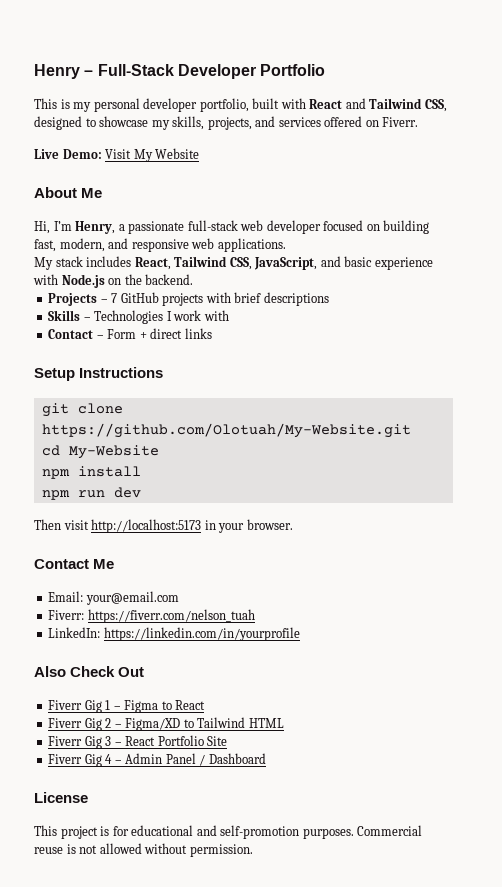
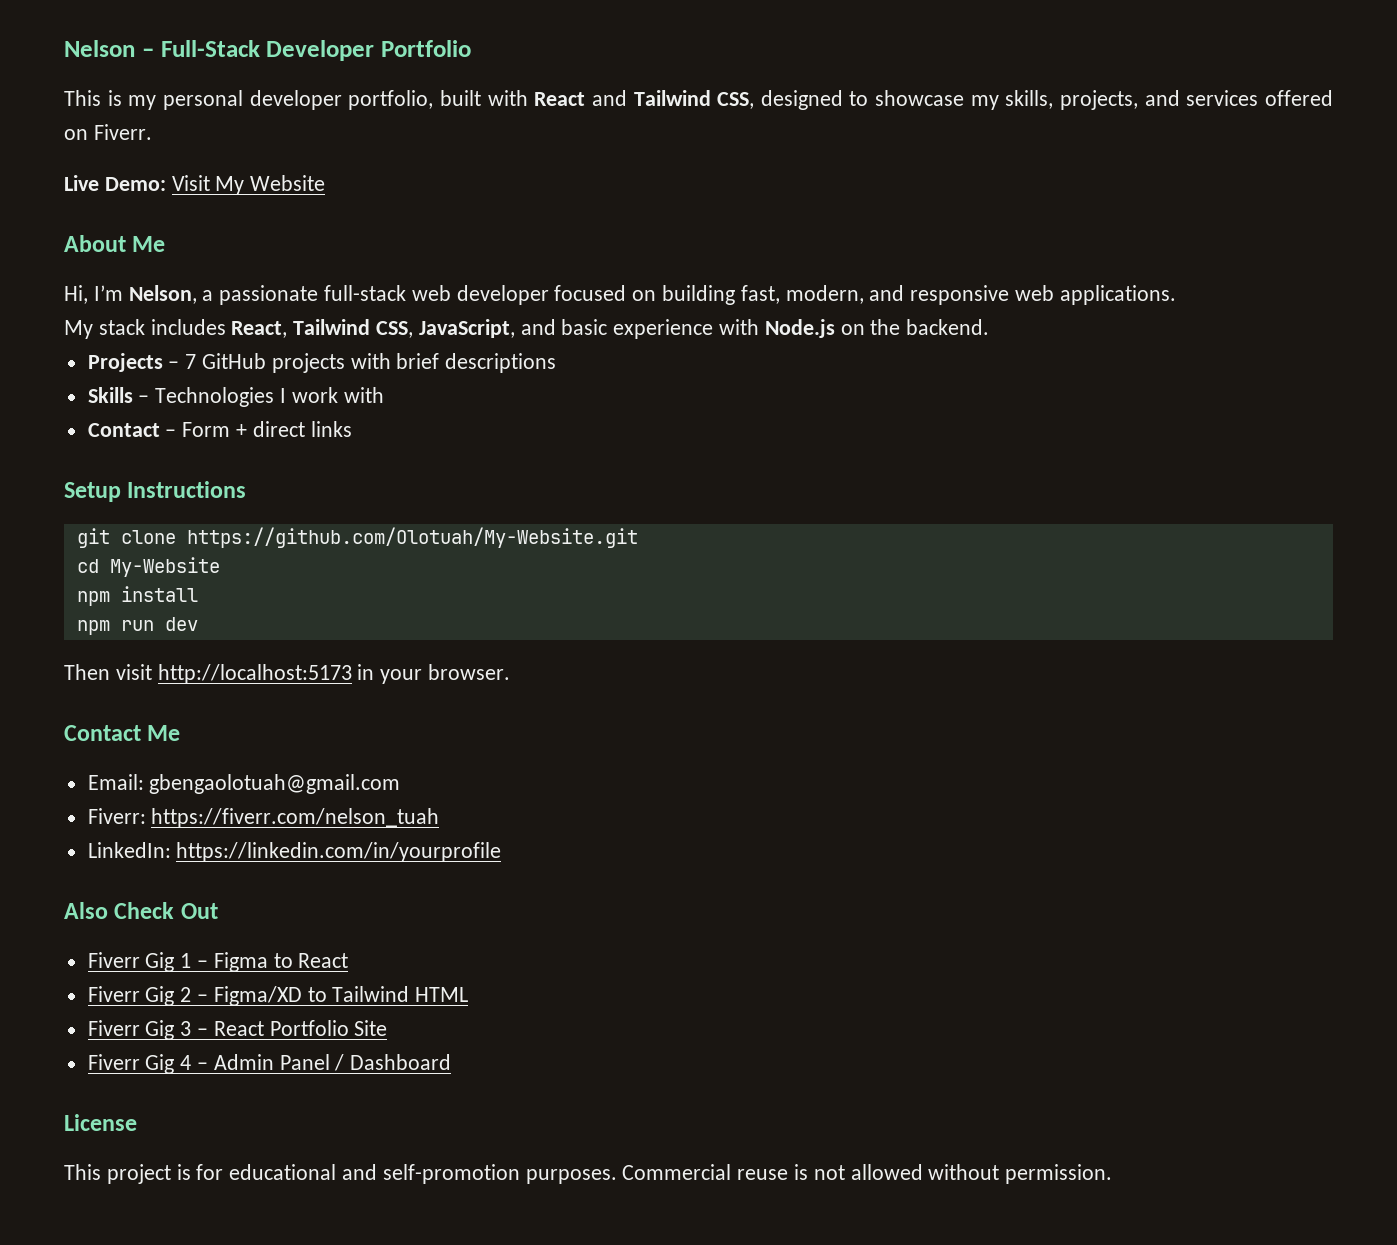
- Henry – Full-Stack Developer Portfolio
+ Nelson – Full-Stack Developer Portfolio
- Hi, I’m Henry, a passionate full-stack web developer focused on building fast, modern, and responsive web applications.
+ Hi, I’m Nelson, a passionate full-stack web developer focused on building fast, modern, and responsive web applications.
- Email: your@email.com
+ Email: gbengaolotuah@gmail.com

